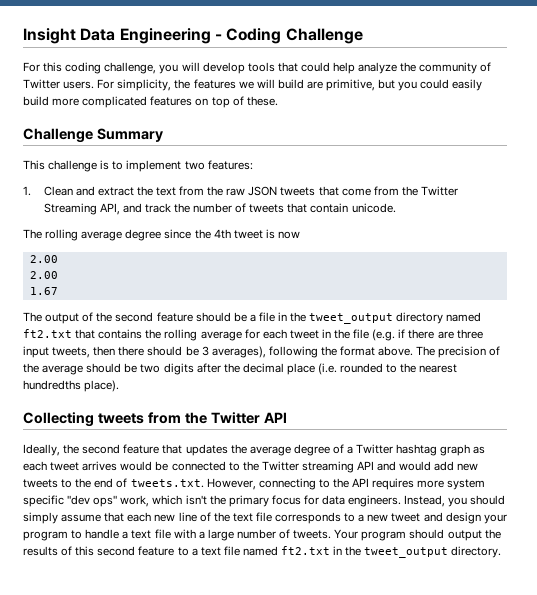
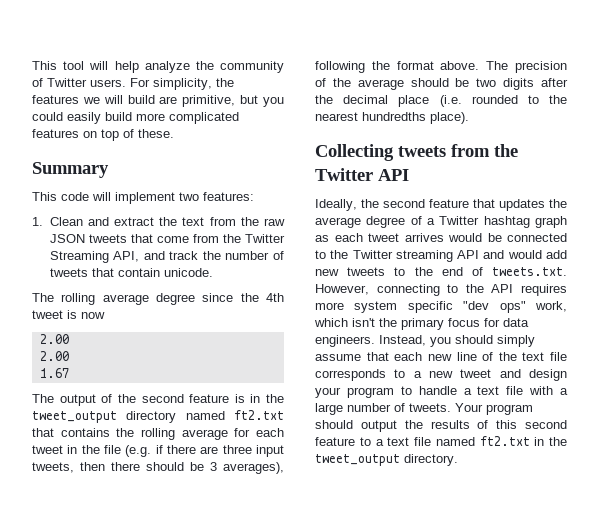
- Insight Data Engineering - Coding Challenge
- For this coding challenge, you will develop tools that could help analyze the community of Twitter users.
+ This tool will help analyze the community of Twitter users.
- Challenge Summary
+ Summary
- This challenge is to implement two features:
+ This code will implement two features:
- The output of the second feature should be a file in the tweet_output directory named ft2.txt that contains the rolling average for each tweet in the file (e.g. if there are three input tweets, then there should be 3 averages), following the format above.
+ The output of the second feature is in the tweet_output directory named ft2.txt that contains the rolling average for each tweet in the file (e.g. if there are three input tweets, then there should be 3 averages), following the format above.

